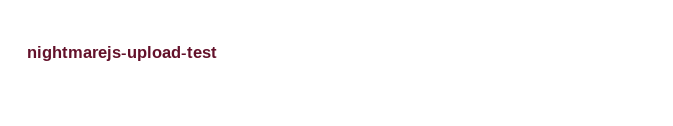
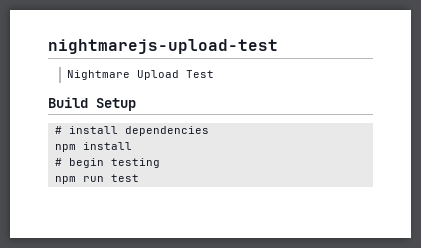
+ Nightmare Upload Test
+ Build Setup
+ # install dependencies
+ npm install
+ # begin testing
+ npm run test

